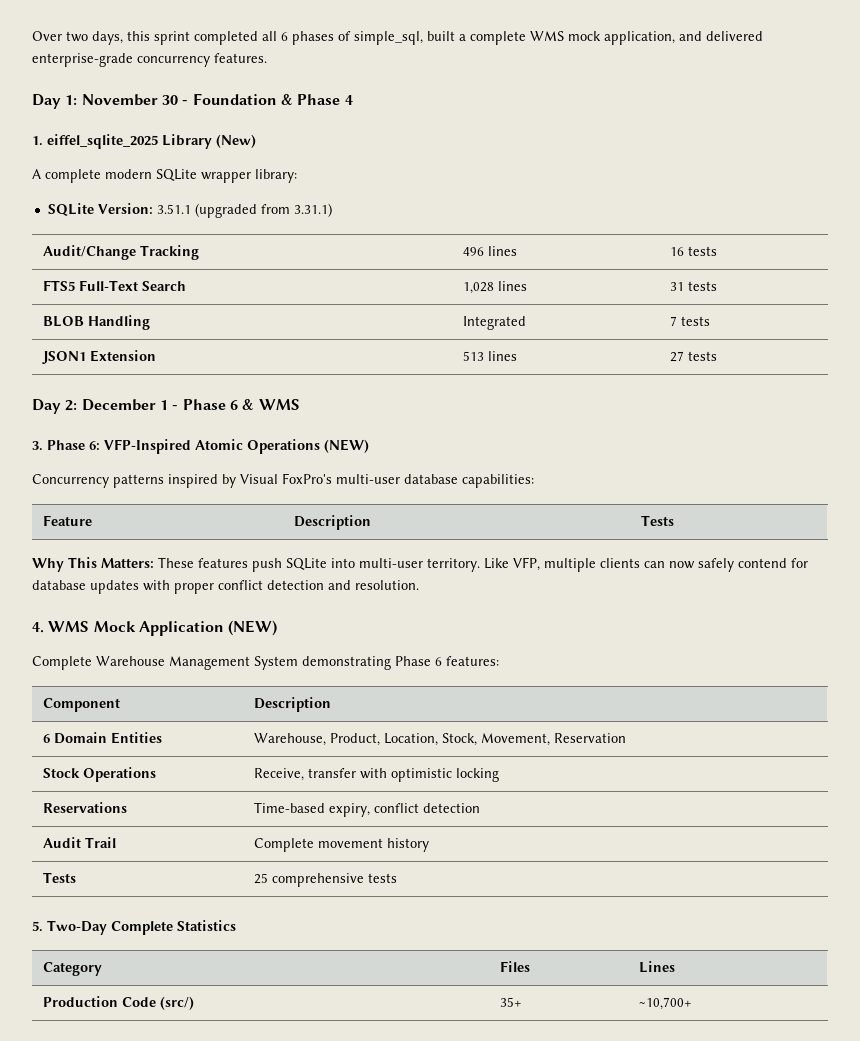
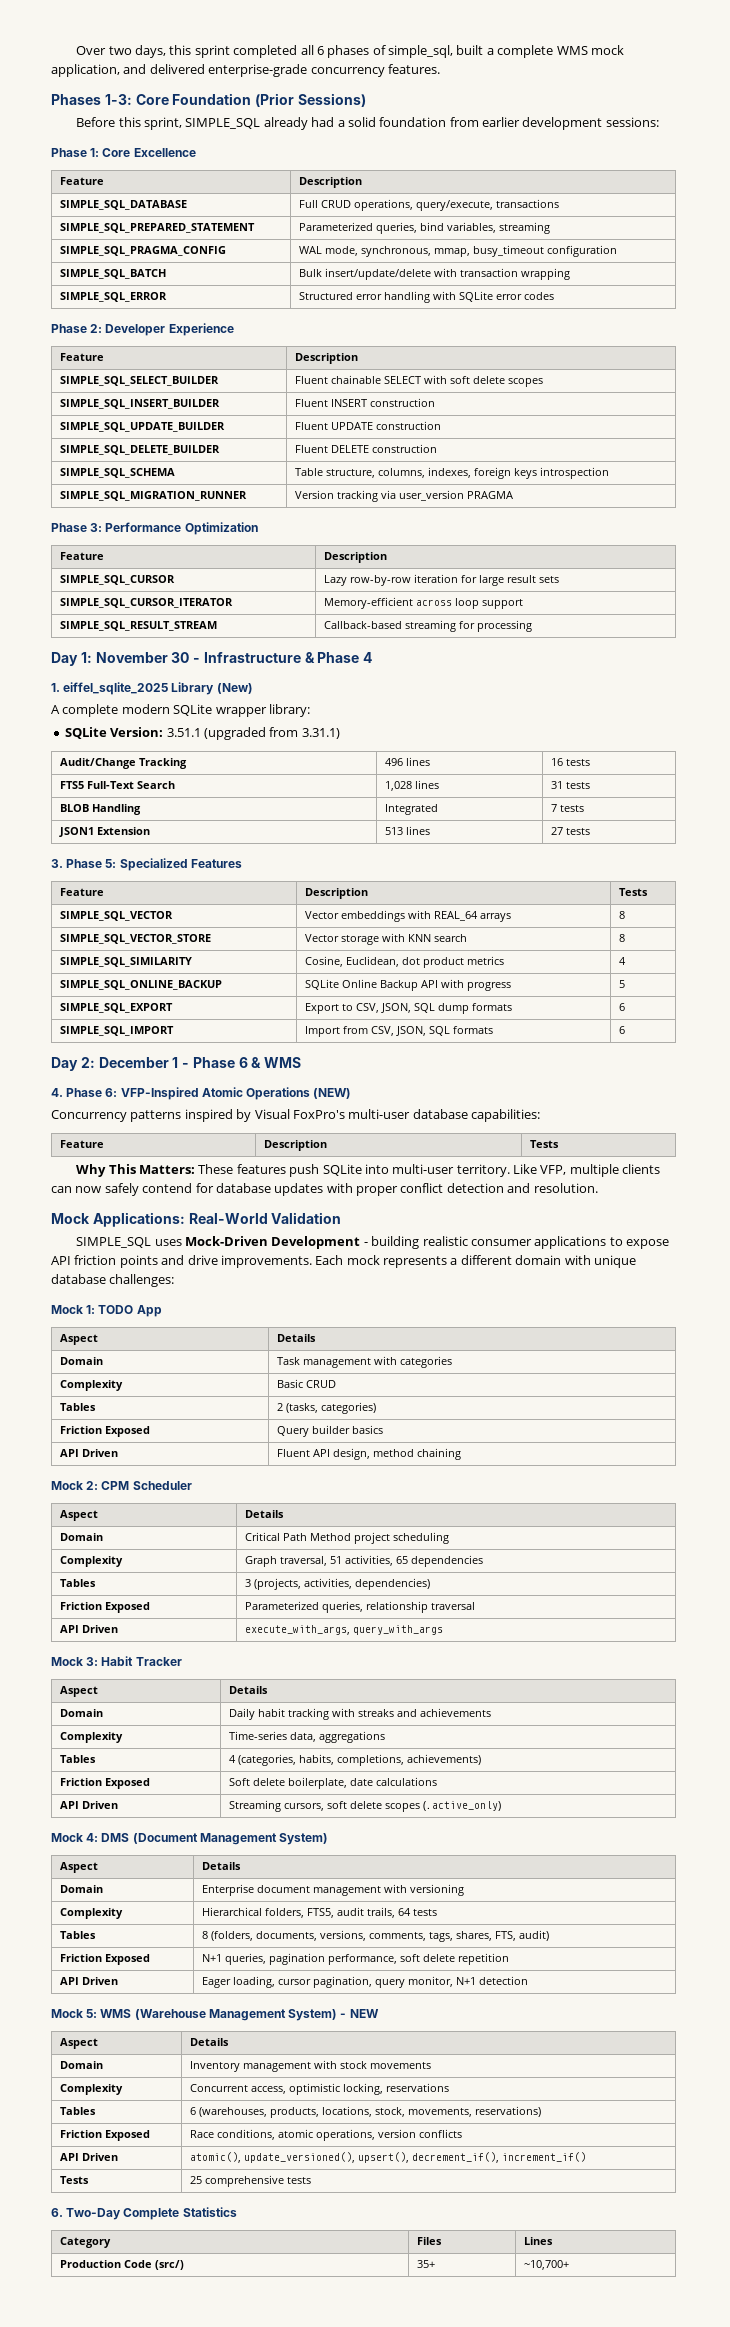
+ Phases 1-3: Core Foundation (Prior Sessions)
+ Before this sprint, SIMPLE_SQL already had a solid foundation from earlier development sessions:
+ Phase 1: Core Excellence
+ Feature | Description
+ SIMPLE_SQL_DATABASE | Full CRUD operations, query/execute, transactions
+ SIMPLE_SQL_PREPARED_STATEMENT | Parameterized queries, bind variables, streaming
+ SIMPLE_SQL_PRAGMA_CONFIG | WAL mode, synchronous, mmap, busy_timeout configuration
+ SIMPLE_SQL_BATCH | Bulk insert/update/delete with transaction wrapping
+ SIMPLE_SQL_ERROR | Structured error handling with SQLite error codes
+ Phase 2: Developer Experience
+ Feature | Description
+ SIMPLE_SQL_SELECT_BUILDER | Fluent chainable SELECT with soft delete scopes
+ SIMPLE_SQL_INSERT_BUILDER | Fluent INSERT construction
+ SIMPLE_SQL_UPDATE_BUILDER | Fluent UPDATE construction
+ SIMPLE_SQL_DELETE_BUILDER | Fluent DELETE construction
+ SIMPLE_SQL_SCHEMA | Table structure, columns, indexes, foreign keys introspection
+ SIMPLE_SQL_MIGRATION_RUNNER | Version tracking via user_version PRAGMA
+ Phase 3: Performance Optimization
+ Feature | Description
+ SIMPLE_SQL_CURSOR | Lazy row-by-row iteration for large result sets
+ SIMPLE_SQL_CURSOR_ITERATOR | Memory-efficient across loop support
+ SIMPLE_SQL_RESULT_STREAM | Callback-based streaming for processing
- Day 1: November 30 - Foundation & Phase 4
+ Day 1: November 30 - Infrastructure & Phase 4
+ 3. Phase 5: Specialized Features
+ Feature | Description | Tests
+ SIMPLE_SQL_VECTOR | Vector embeddings with REAL_64 arrays | 8
+ SIMPLE_SQL_VECTOR_STORE | Vector storage with KNN search | 8
+ SIMPLE_SQL_SIMILARITY | Cosine, Euclidean, dot product metrics | 4
+ SIMPLE_SQL_ONLINE_BACKUP | SQLite Online Backup API with progress | 5
+ SIMPLE_SQL_EXPORT | Export to CSV, JSON, SQL dump formats | 6
+ SIMPLE_SQL_IMPORT | Import from CSV, JSON, SQL formats | 6
- 3. Phase 6: VFP-Inspired Atomic Operations (NEW)
+ 4. Phase 6: VFP-Inspired Atomic Operations (NEW)
- 4. WMS Mock Application (NEW)
- Complete Warehouse Management System demonstrating Phase 6 features:
- Component | Description
- 6 Domain Entities | Warehouse, Product, Location, Stock, Movement, Reservation
- Stock Operations | Receive, transfer with optimistic locking
- Reservations | Time-based expiry, conflict detection
- Audit Trail | Complete movement history
+ Mock Applications: Real-World Validation
+ SIMPLE_SQL uses Mock-Driven Development - building realistic consumer applications to expose API friction points and drive improvements. Each mock represents a different domain with unique database challenges:
+ Mock 1: TODO App
+ Aspect | Details
+ Domain | Task management with categories
+ Complexity | Basic CRUD
+ Tables | 2 (tasks, categories)
+ Friction Exposed | Query builder basics
+ API Driven | Fluent API design, method chaining
+ Mock 2: CPM Scheduler
+ Aspect | Details
+ Domain | Critical Path Method project scheduling
+ Complexity | Graph traversal, 51 activities, 65 dependencies
+ Tables | 3 (projects, activities, dependencies)
+ Friction Exposed | Parameterized queries, relationship traversal
+ API Driven | execute_with_args, query_with_args
+ Mock 3: Habit Tracker
+ Aspect | Details
+ Domain | Daily habit tracking with streaks and achievements
+ Complexity | Time-series data, aggregations
+ Tables | 4 (categories, habits, completions, achievements)
+ Friction Exposed | Soft delete boilerplate, date calculations
+ API Driven | Streaming cursors, soft delete scopes (.active_only)
+ Mock 4: DMS (Document Management System)
+ Aspect | Details
+ Domain | Enterprise document management with versioning
+ Complexity | Hierarchical folders, FTS5, audit trails, 64 tests
+ Tables | 8 (folders, documents, versions, comments, tags, shares, FTS, audit)
+ Friction Exposed | N+1 queries, pagination performance, soft delete repetition
+ API Driven | Eager loading, cursor pagination, query monitor, N+1 detection
+ Mock 5: WMS (Warehouse Management System) - NEW
+ Aspect | Details
+ Domain | Inventory management with stock movements
+ Complexity | Concurrent access, optimistic locking, reservations
+ Tables | 6 (warehouses, products, locations, stock, movements, reservations)
+ Friction Exposed | Race conditions, atomic operations, version conflicts
+ API Driven | atomic(), update_versioned(), upsert(), decrement_if(), increment_if()
- 5. Two-Day Complete Statistics
+ 6. Two-Day Complete Statistics

